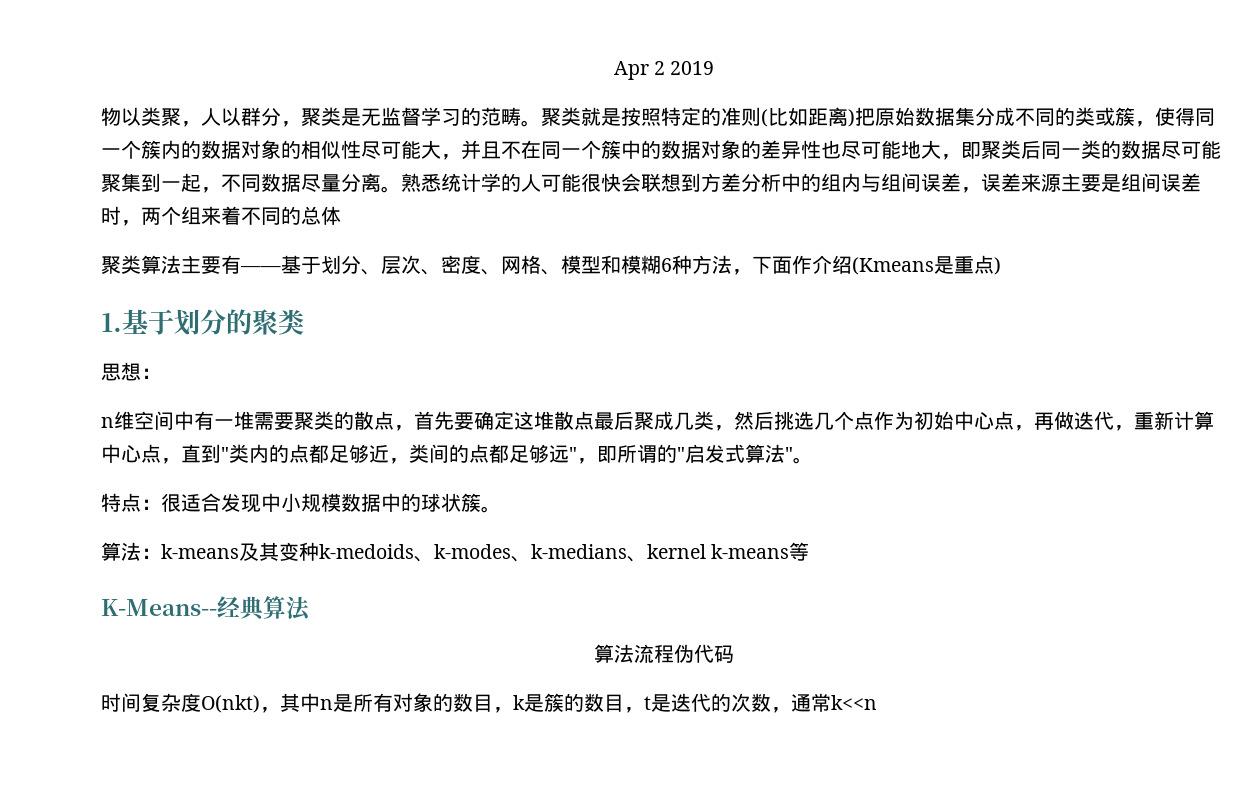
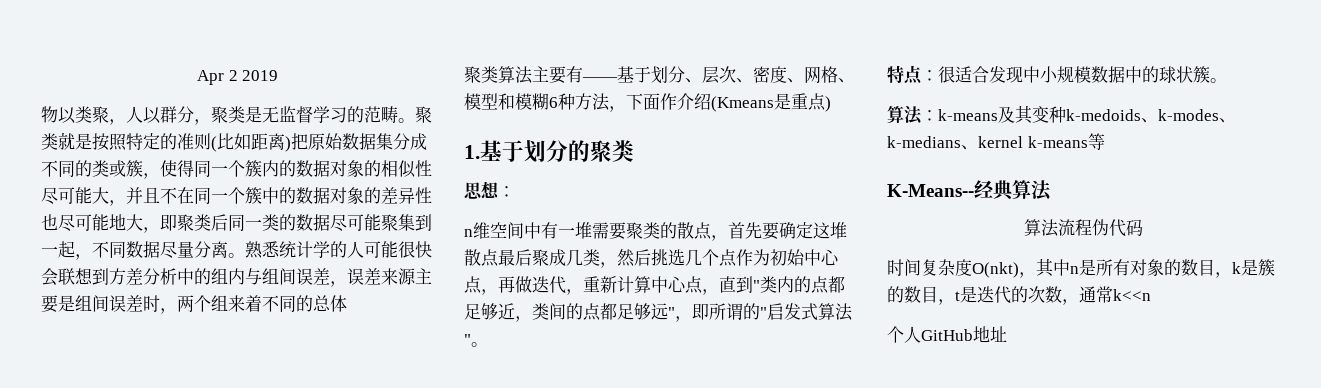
+ 个人GitHub地址

